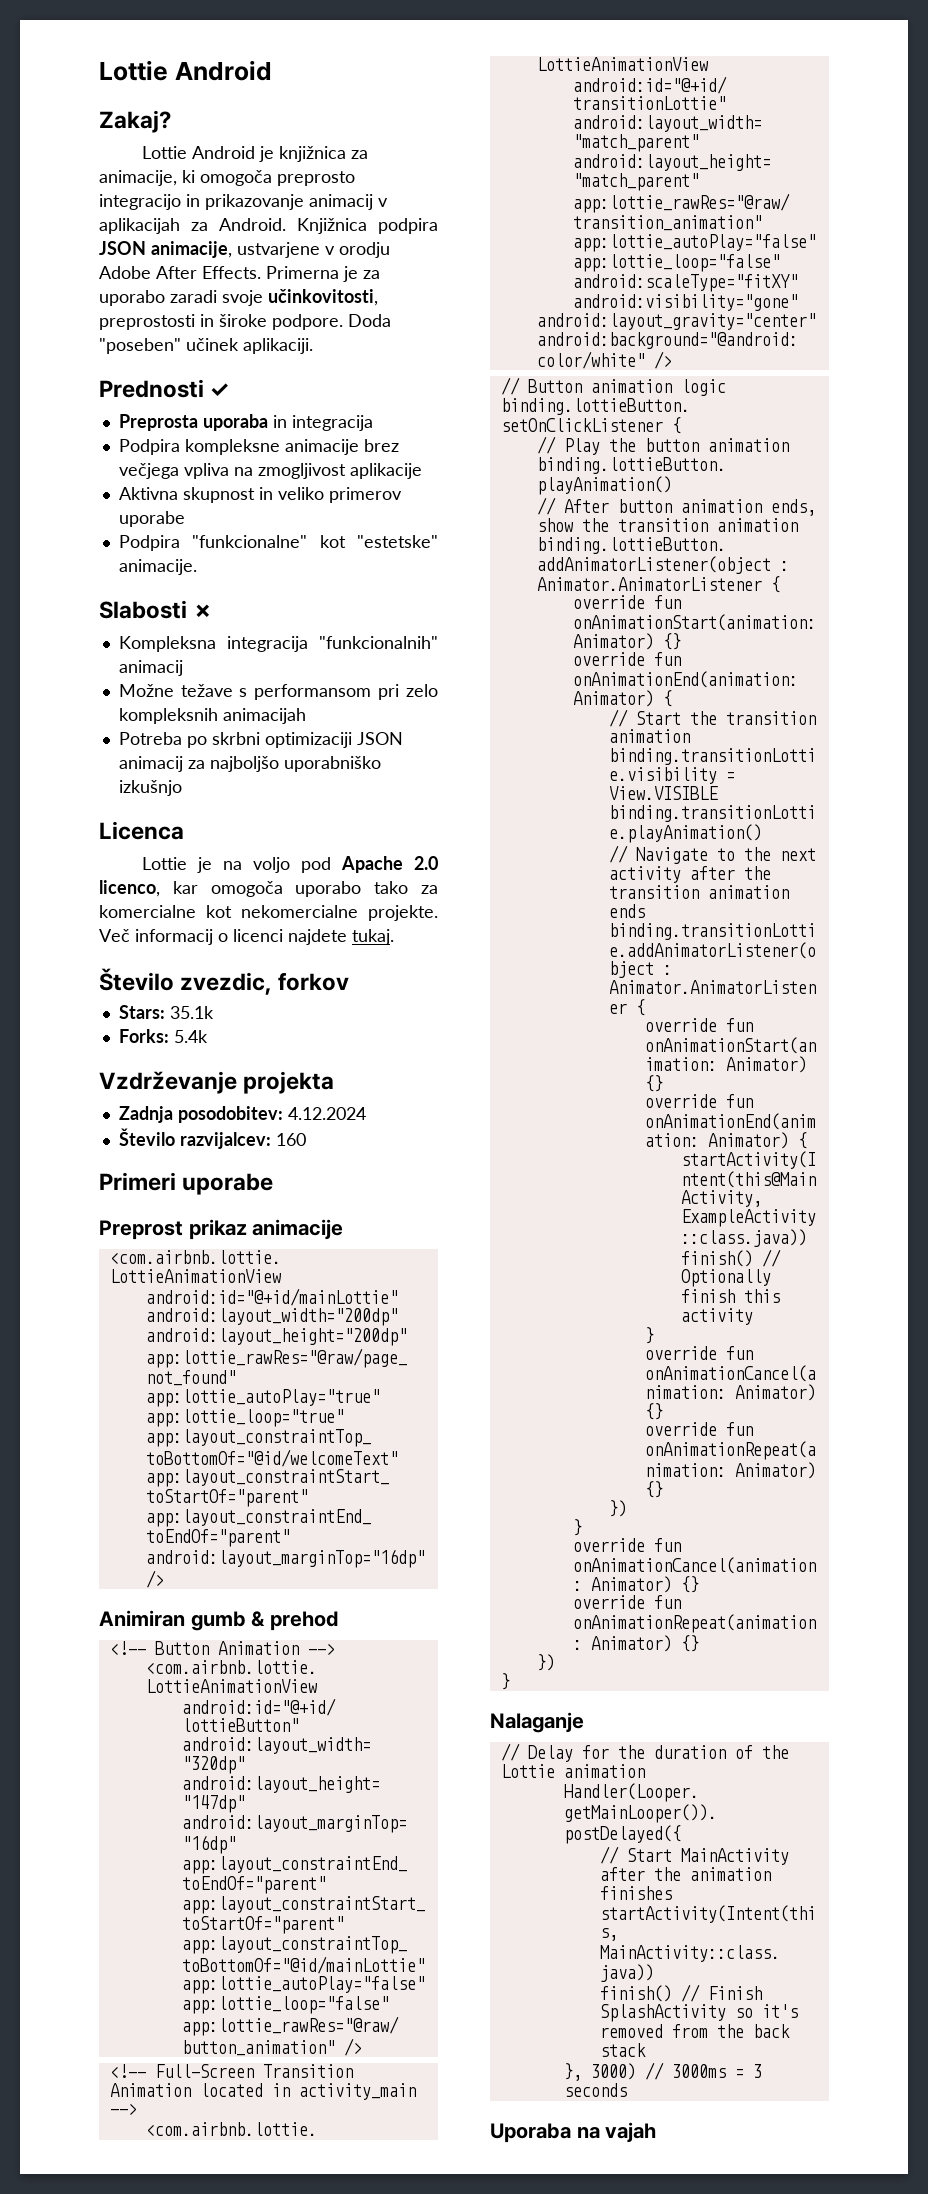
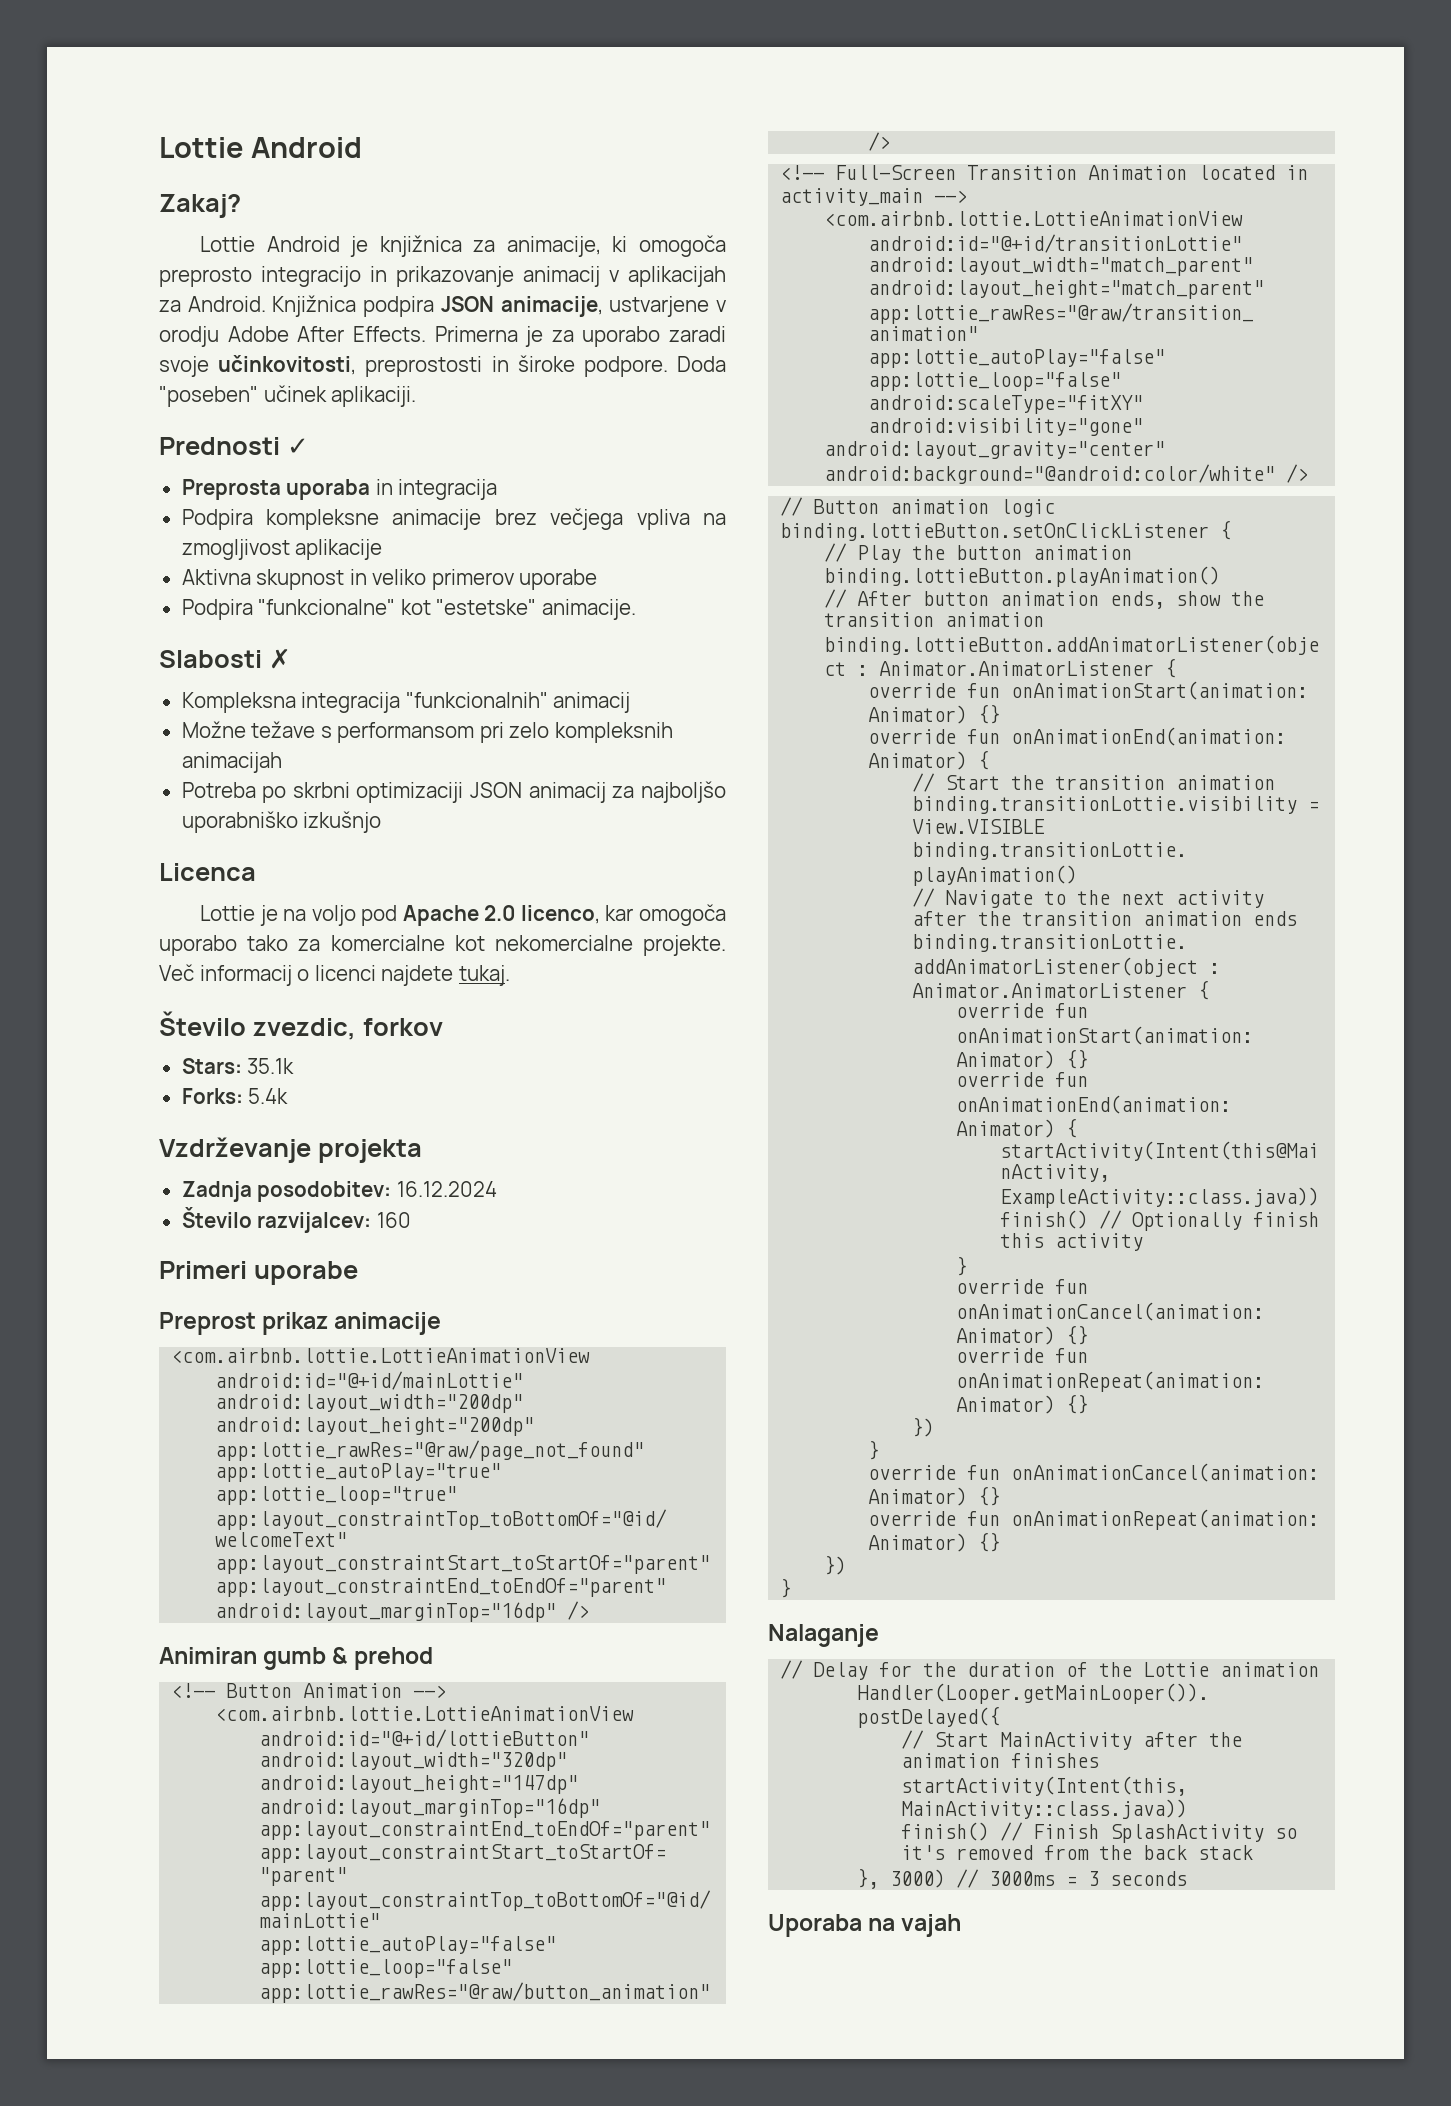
- Zadnja posodobitev: 4.12.2024
+ Zadnja posodobitev: 16.12.2024

